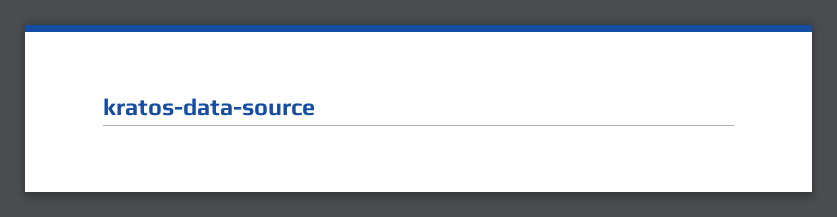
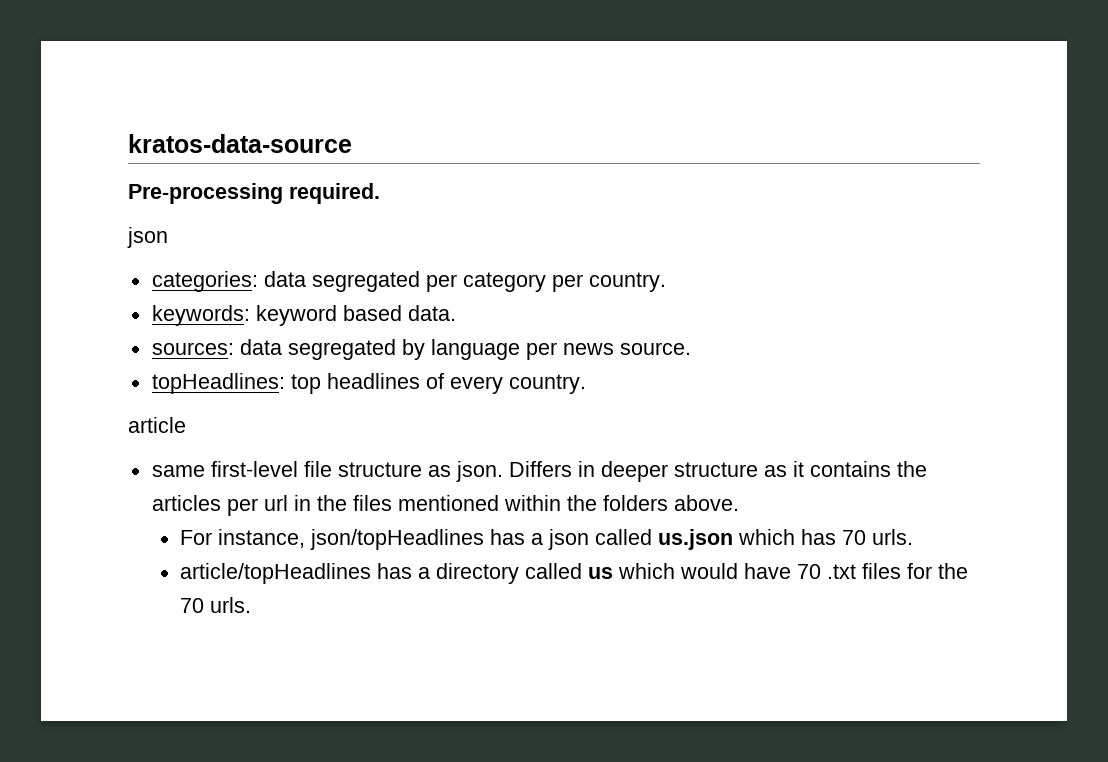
+ Pre-processing required.
+ json
+ categories: data segregated per category per country.
+ keywords: keyword based data.
+ sources: data segregated by language per news source.
+ topHeadlines: top headlines of every country.
+ article
+ same first-level file structure as json. Differs in deeper structure as it contains the articles per url in the files mentioned within the folders above.
+ For instance, json/topHeadlines has a json called us.json which has 70 urls.
+ article/topHeadlines has a directory called us which would have 70 .txt files for the 70 urls.

